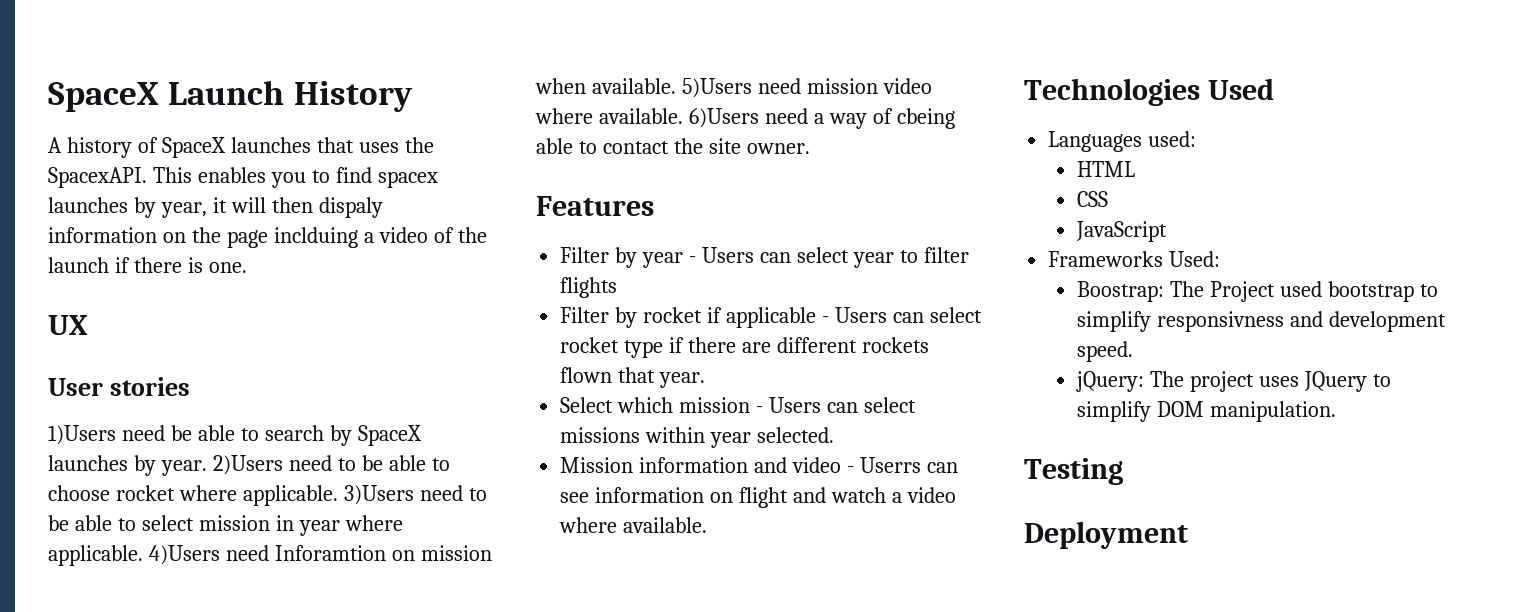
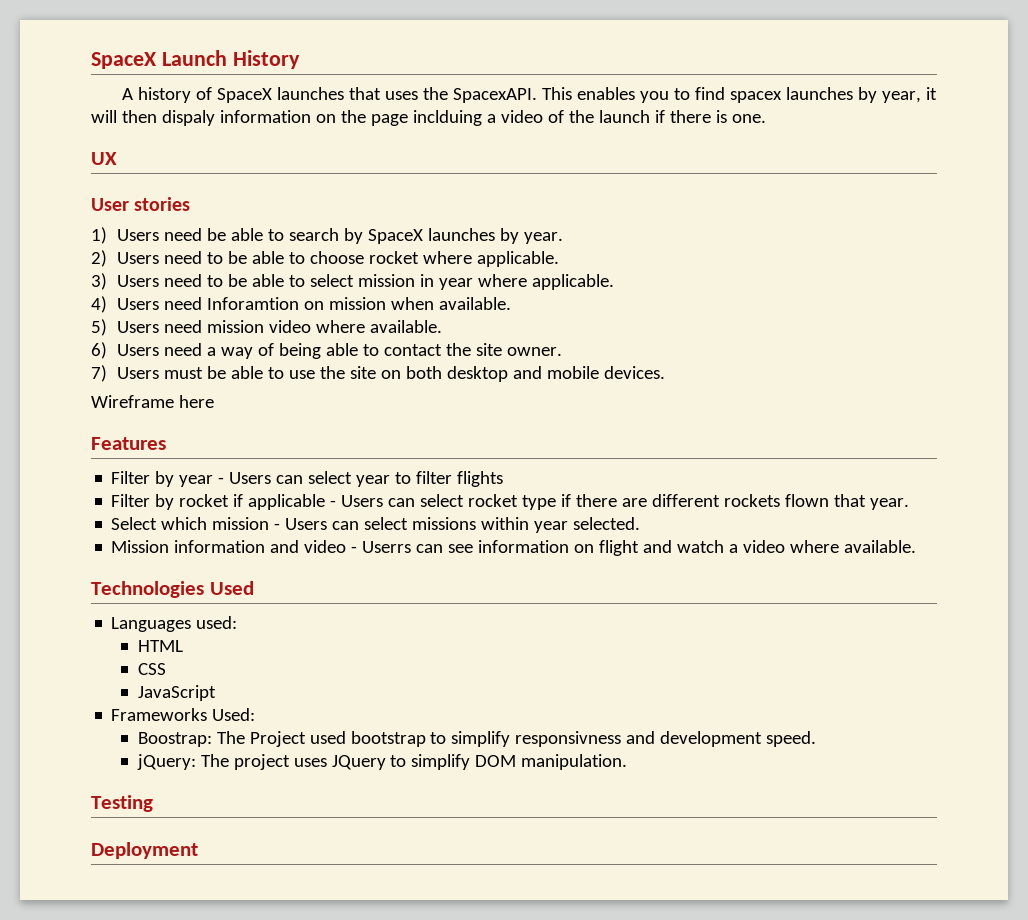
- 1)Users need be able to search by SpaceX launches by year. 2)Users need to be able to choose rocket where applicable. 3)Users need to be able to select mission in year where applicable. 4)Users need Inforamtion on mission when available. 5)Users need mission video where available. 6)Users need a way of cbeing able to contact the site owner.
+ 1) Users need be able to search by SpaceX launches by year.
+ 2) Users need to be able to choose rocket where applicable.
+ 3) Users need to be able to select mission in year where applicable.
+ 4) Users need Inforamtion on mission when available.
+ 5) Users need mission video where available.
+ 6) Users need a way of being able to contact the site owner.
+ 7) Users must be able to use the site on both desktop and mobile devices.
+ Wireframe here

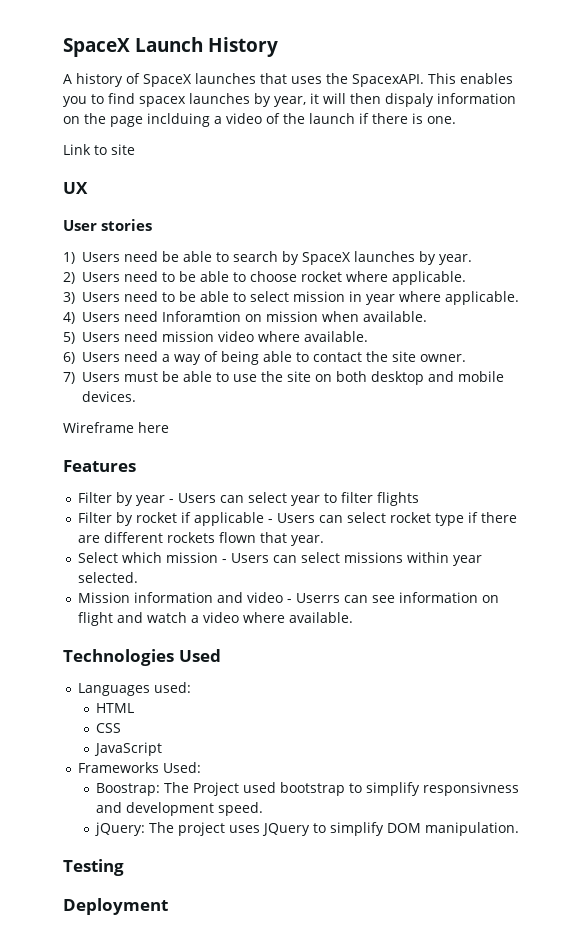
+ Link to site

